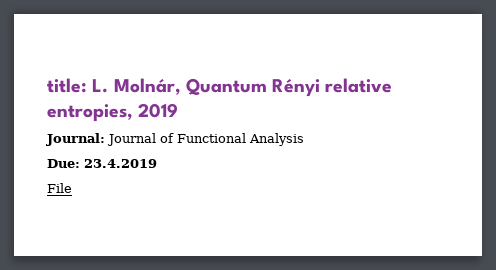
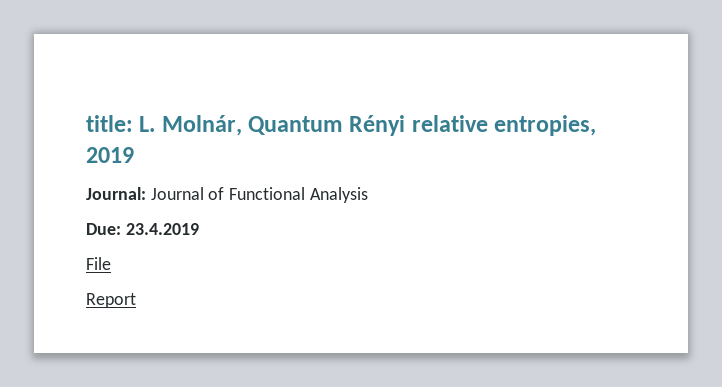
+ Report

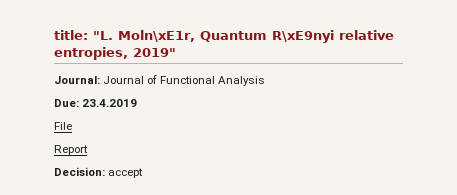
- title: L. Molnár, Quantum Rényi relative entropies, 2019
+ title: "L. Moln\xE1r, Quantum R\xE9nyi relative entropies, 2019"
+ Decision: accept

